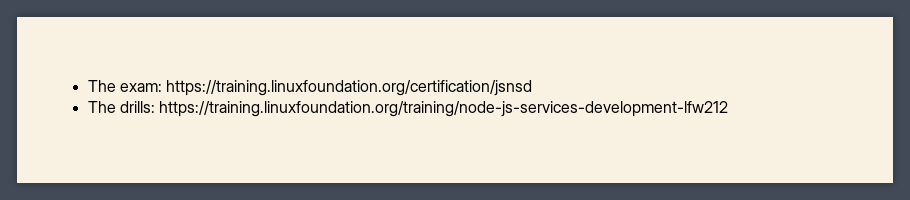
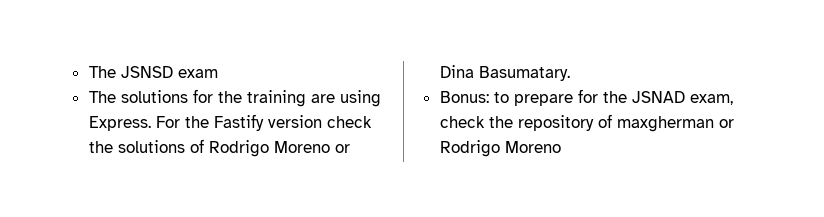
- The exam: https://training.linuxfoundation.org/certification/jsnsd
- The drills: https://training.linuxfoundation.org/training/node-js-services-development-lfw212
+ The JSNSD exam
+ The solutions for the training are using Express. For the Fastify version check the solutions of Rodrigo Moreno or Dina Basumatary.
+ Bonus: to prepare for the JSNAD exam, check the repository of maxgherman or Rodrigo Moreno

